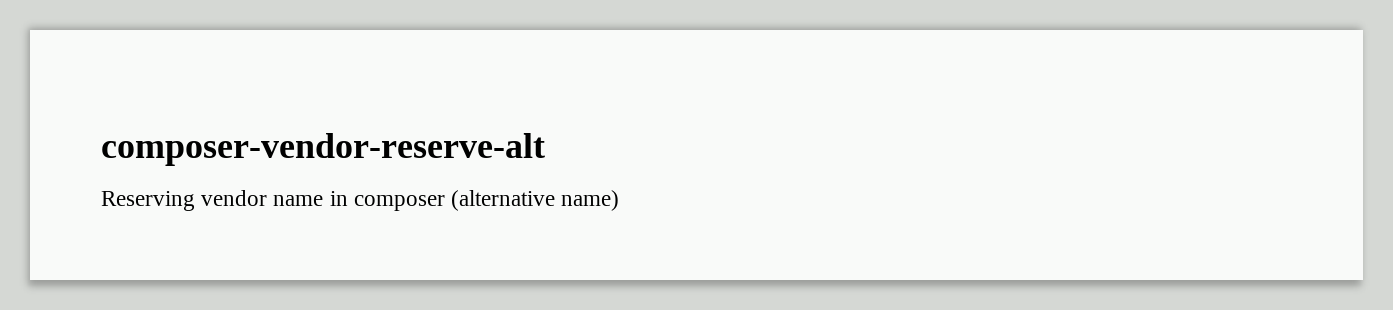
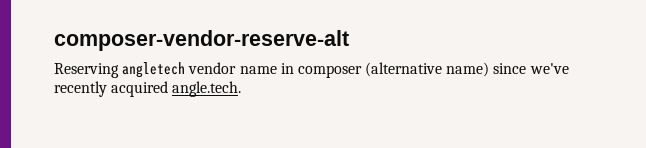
- Reserving vendor name in composer (alternative name)
+ Reserving angletech vendor name in composer (alternative name) since we've recently acquired angle.tech.

